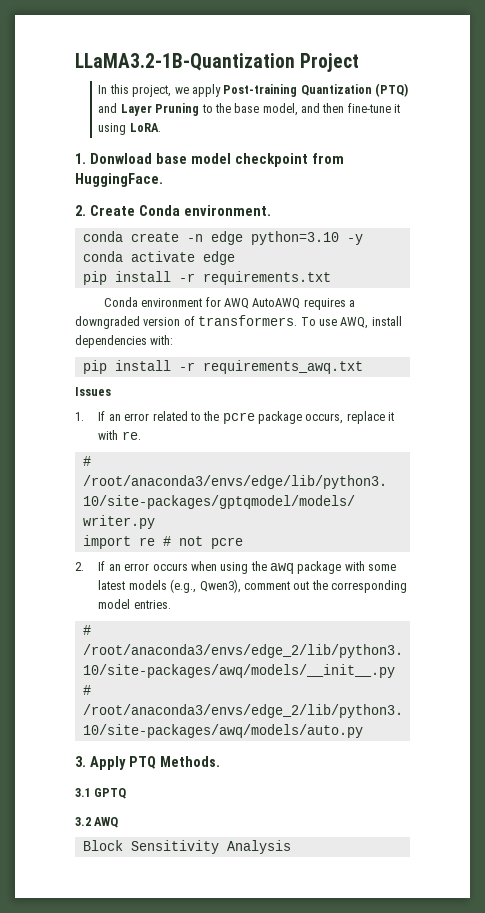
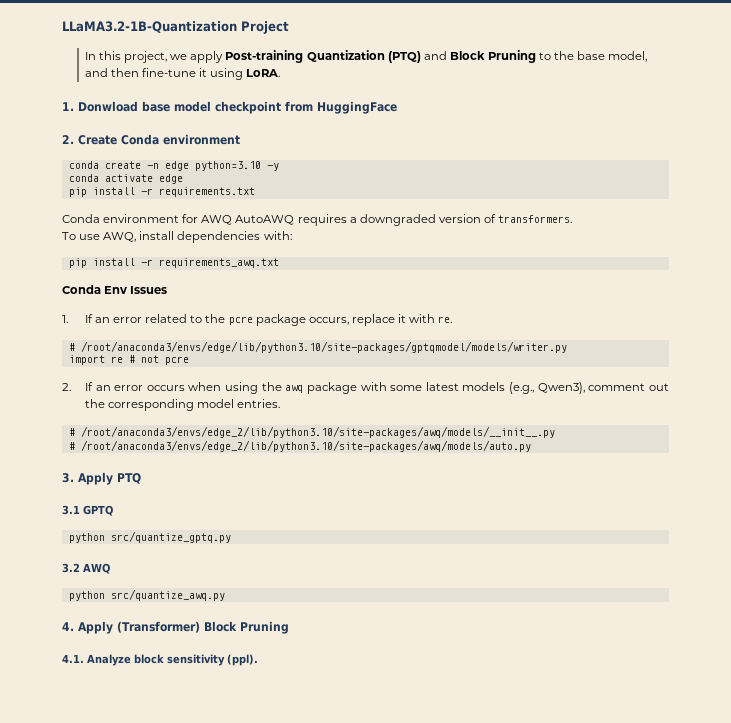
- In this project, we apply Post-training Quantization (PTQ) and Layer Pruning to the base model, and then fine-tune it using LoRA.
+ In this project, we apply Post-training Quantization (PTQ) and Block Pruning to the base model, and then fine-tune it using LoRA.
- 1. Donwload base model checkpoint from HuggingFace.
+ 1. Donwload base model checkpoint from HuggingFace
- 2. Create Conda environment.
+ 2. Create Conda environment
- Conda environment for AWQ AutoAWQ requires a downgraded version of transformers. To use AWQ, install dependencies with:
+ Conda environment for AWQ AutoAWQ requires a downgraded version of transformers.
+ To use AWQ, install dependencies with:
- Issues
+ Conda Env Issues
- 3. Apply PTQ Methods.
+ 3. Apply PTQ
+ python src/quantize_gptq.py
- Block Sensitivity Analysis
+ python src/quantize_awq.py
+ 4. Apply (Transformer) Block Pruning
+ 4.1. Analyze block sensitivity (ppl).

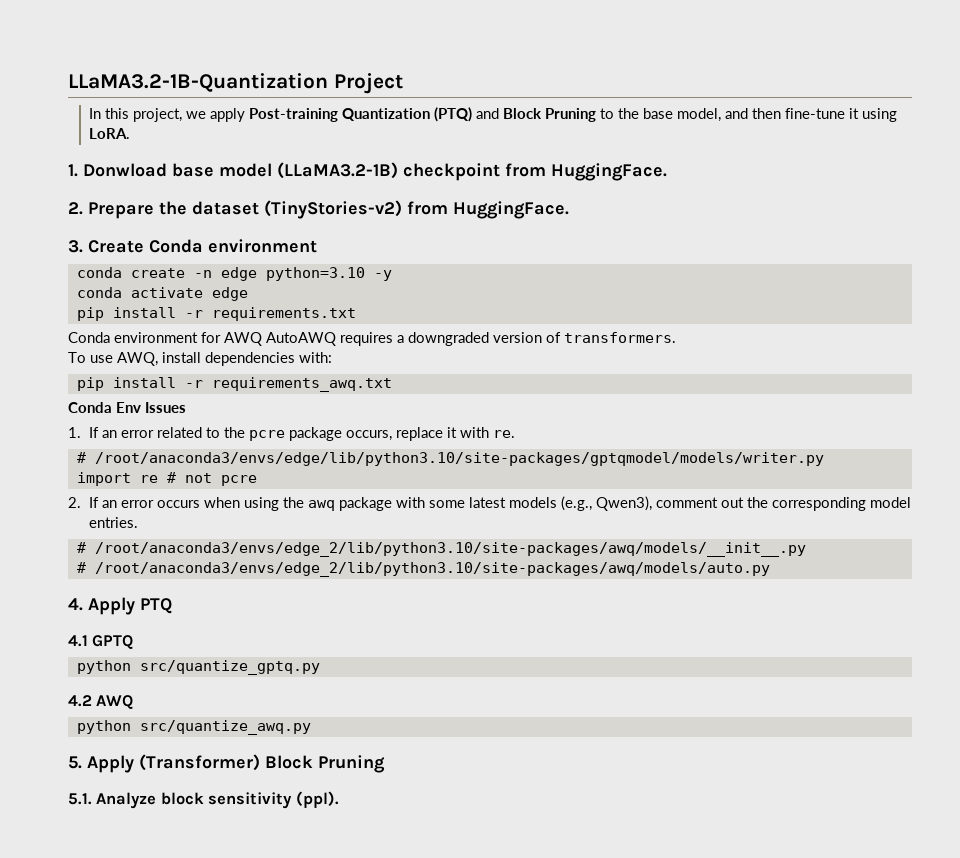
- 1. Donwload base model checkpoint from HuggingFace
- 2. Create Conda environment
+ 1. Donwload base model (LLaMA3.2-1B) checkpoint from HuggingFace.
+ 2. Prepare the dataset (TinyStories-v2) from HuggingFace.
+ 3. Create Conda environment
- 3. Apply PTQ
+ 4. Apply PTQ
- 3.1 GPTQ
+ 4.1 GPTQ
- 3.2 AWQ
+ 4.2 AWQ
- 4. Apply (Transformer) Block Pruning
+ 5. Apply (Transformer) Block Pruning
- 4.1. Analyze block sensitivity (ppl).
+ 5.1. Analyze block sensitivity (ppl).

